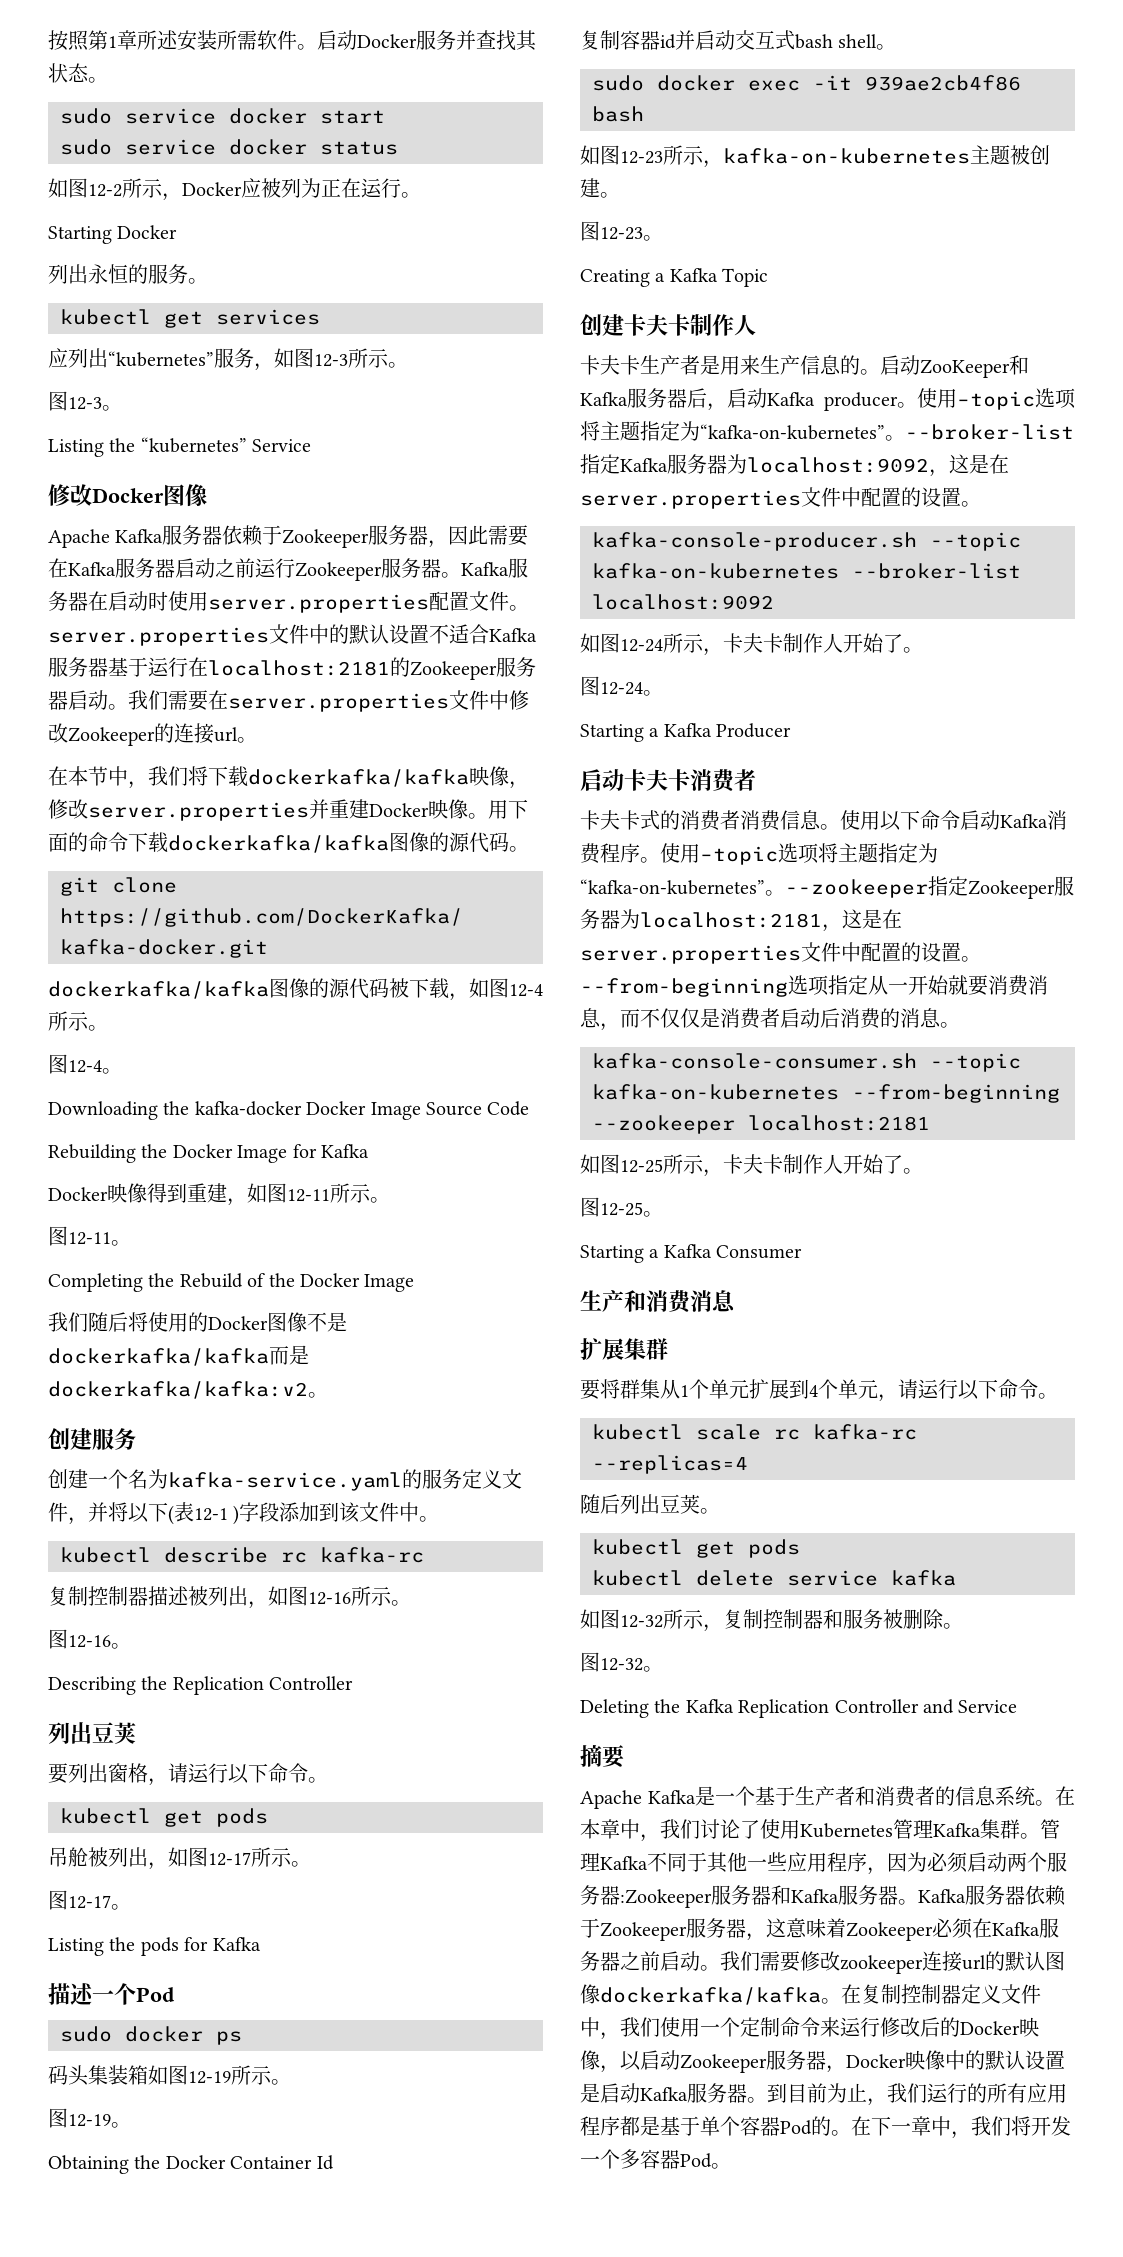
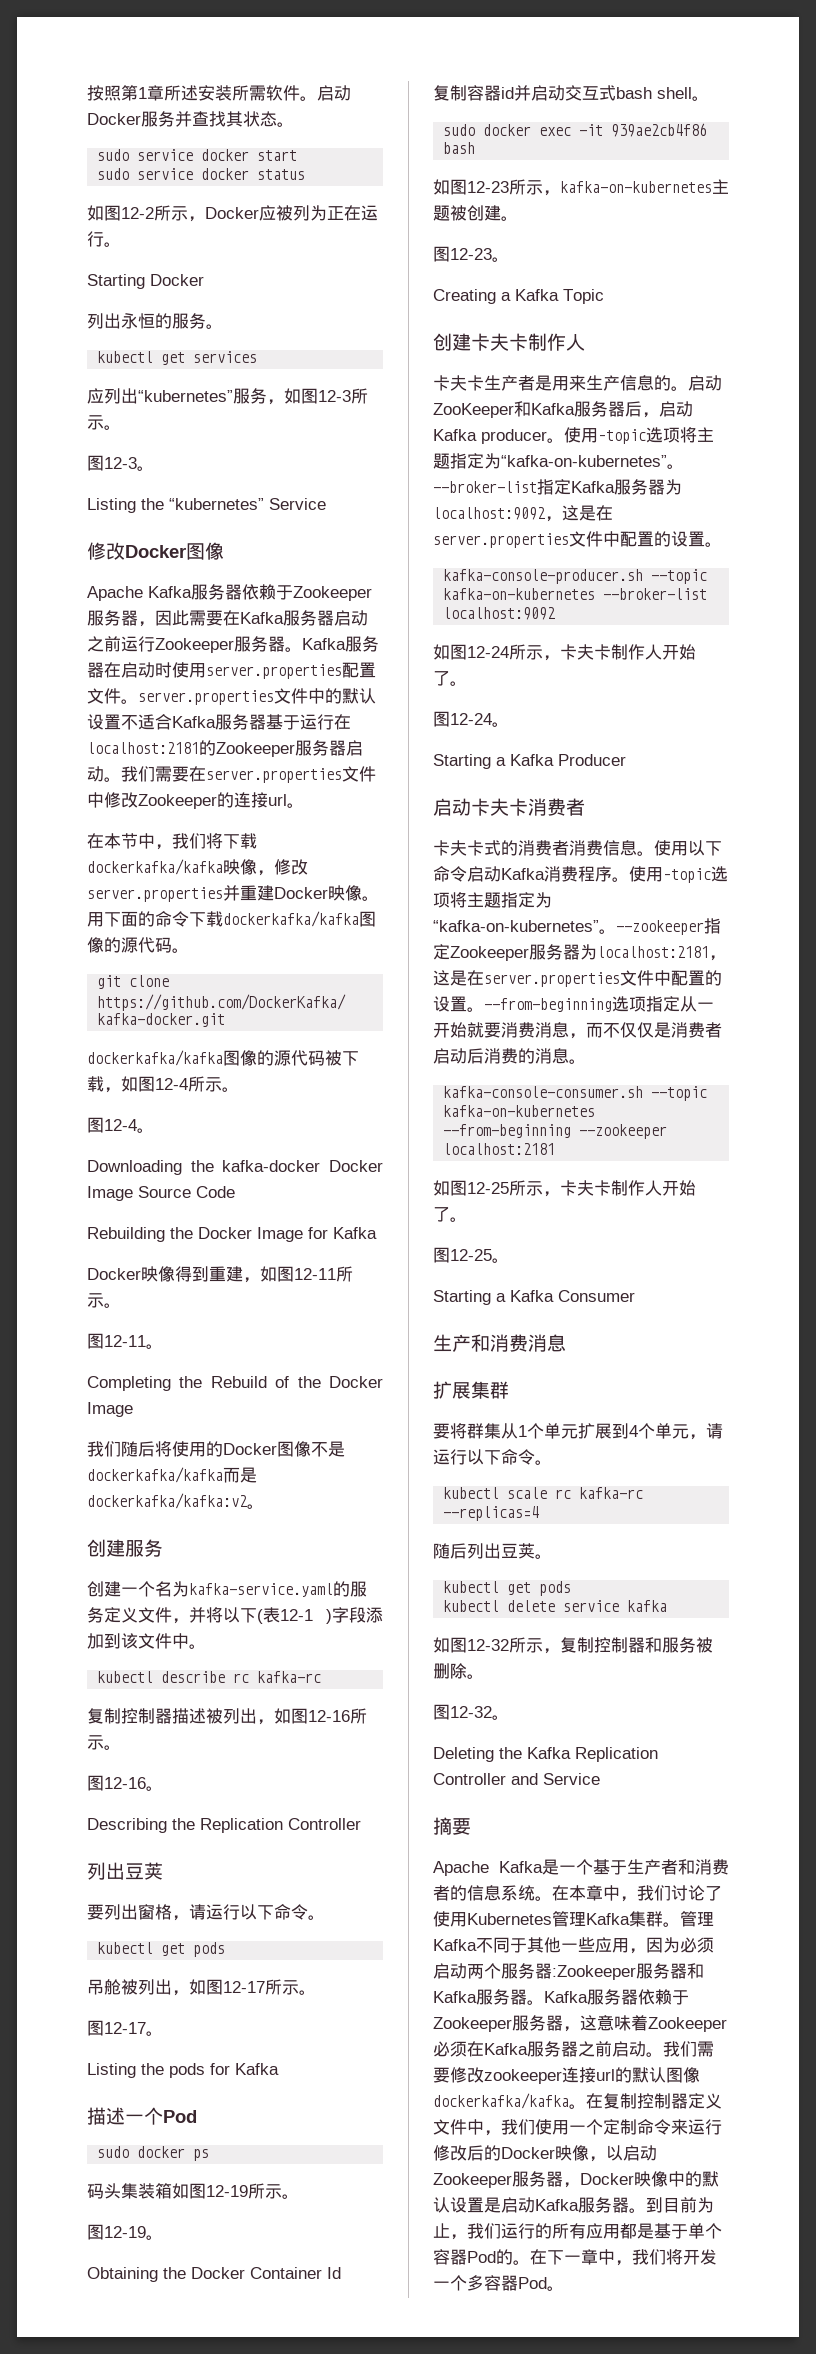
- 管理Kafka不同于其他一些应用程序，因为必须启动两个服务器:Zookeeper服务器和Kafka服务器。
+ 管理Kafka不同于其他一些应用，因为必须启动两个服务器:Zookeeper服务器和Kafka服务器。
- 到目前为止，我们运行的所有应用程序都是基于单个容器Pod的。
+ 到目前为止，我们运行的所有应用都是基于单个容器Pod的。

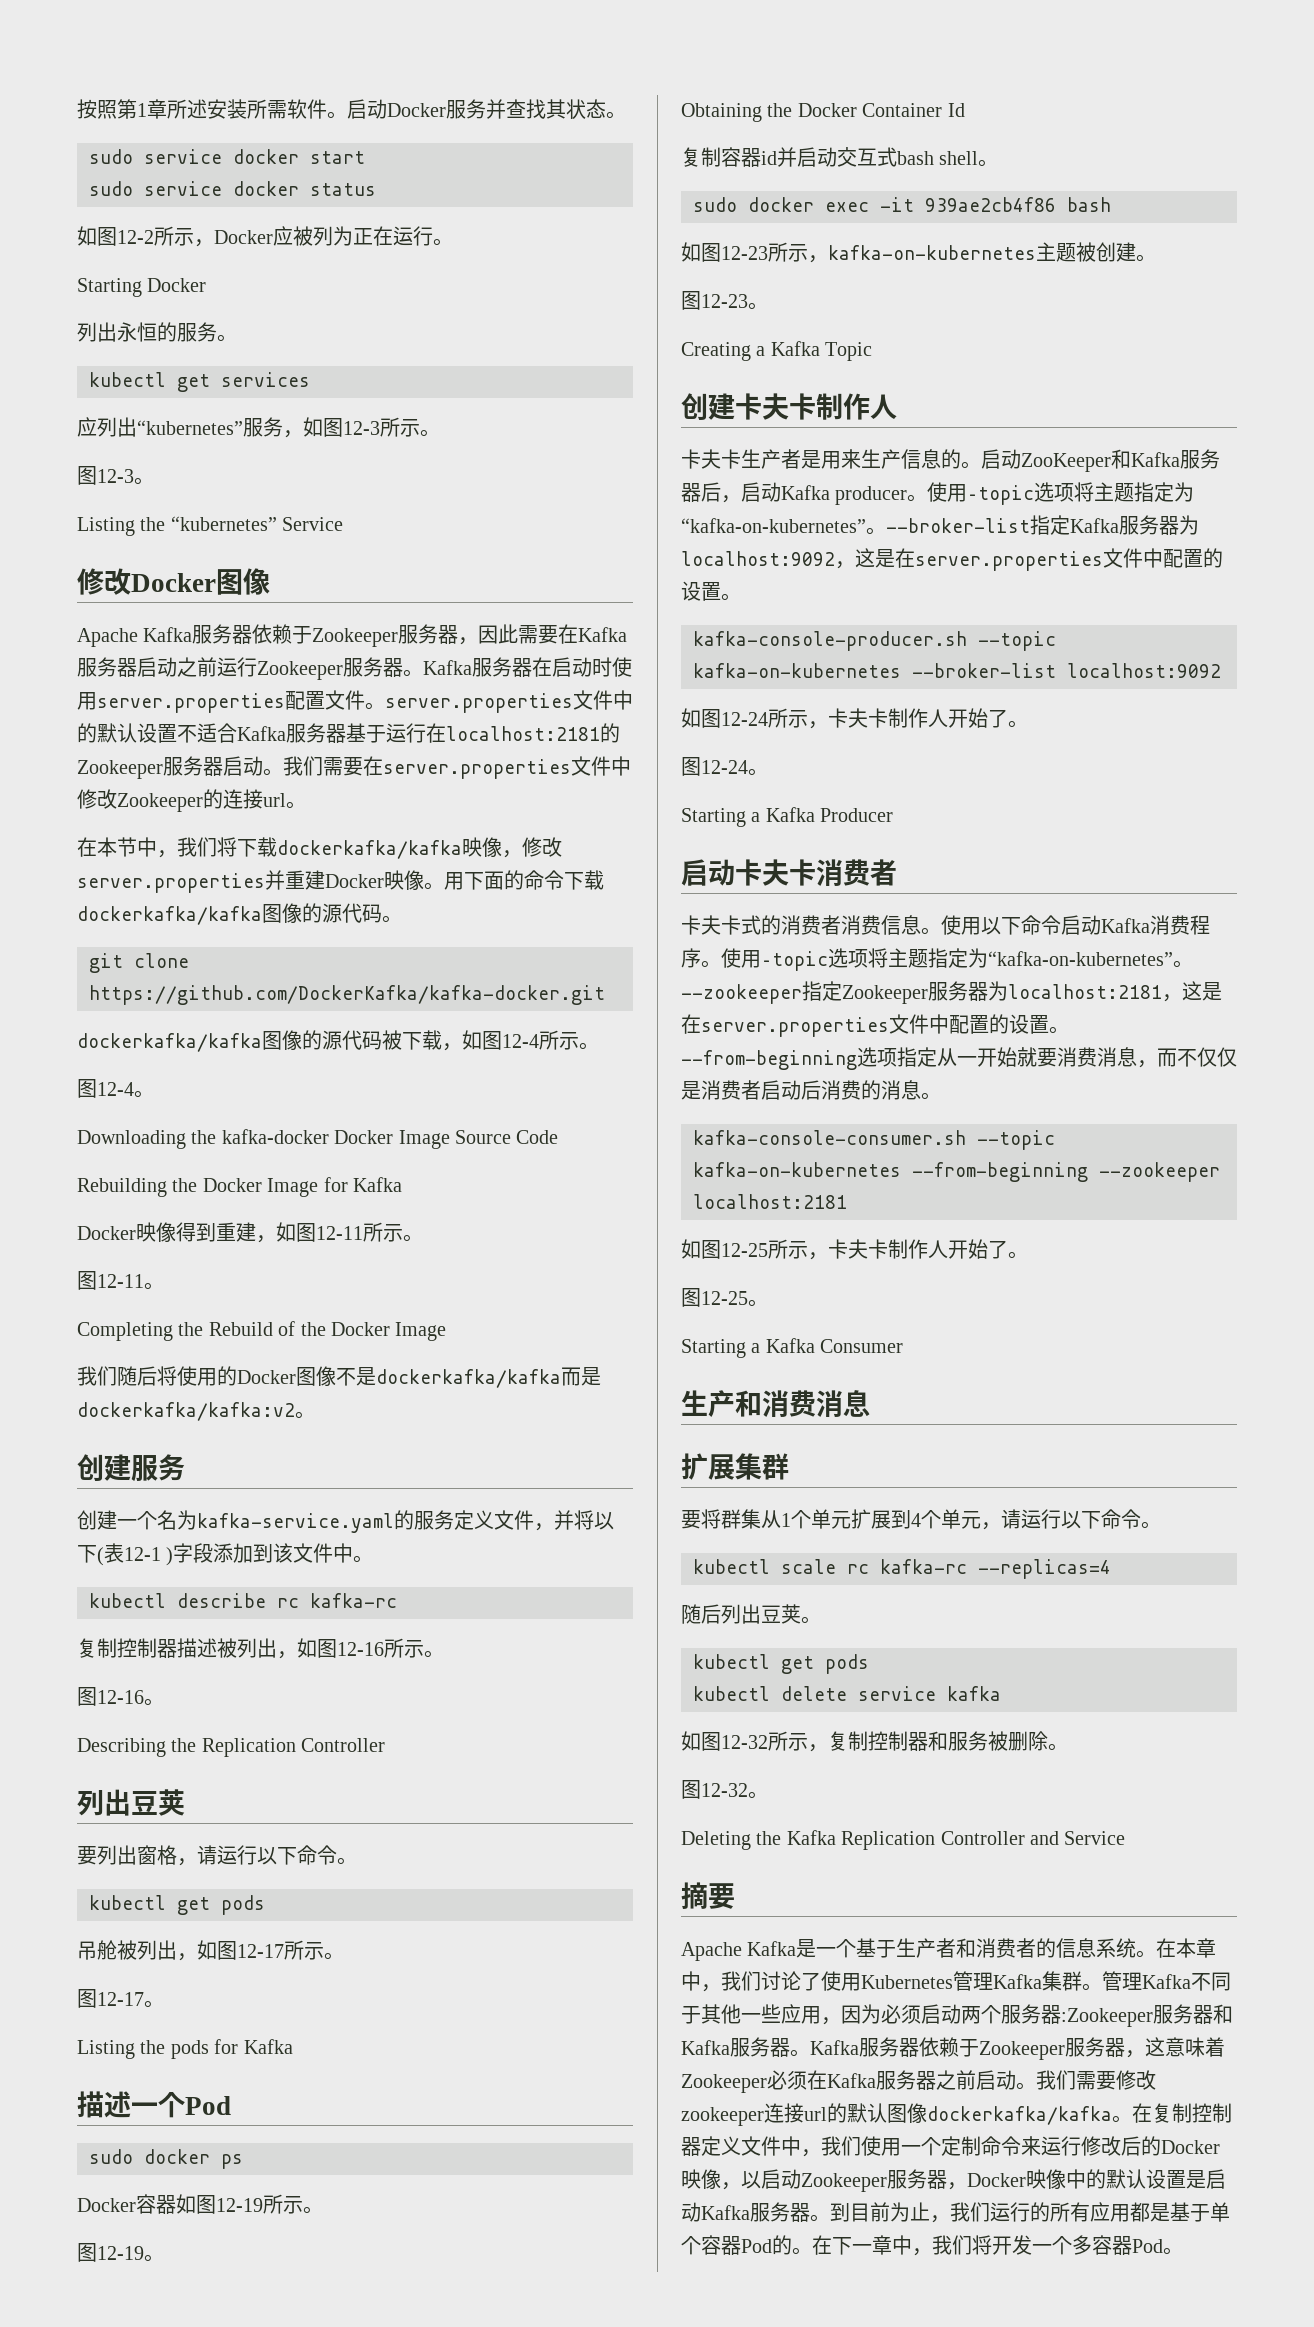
- 码头集装箱如图12-19所示。
+ Docker容器如图12-19所示。

